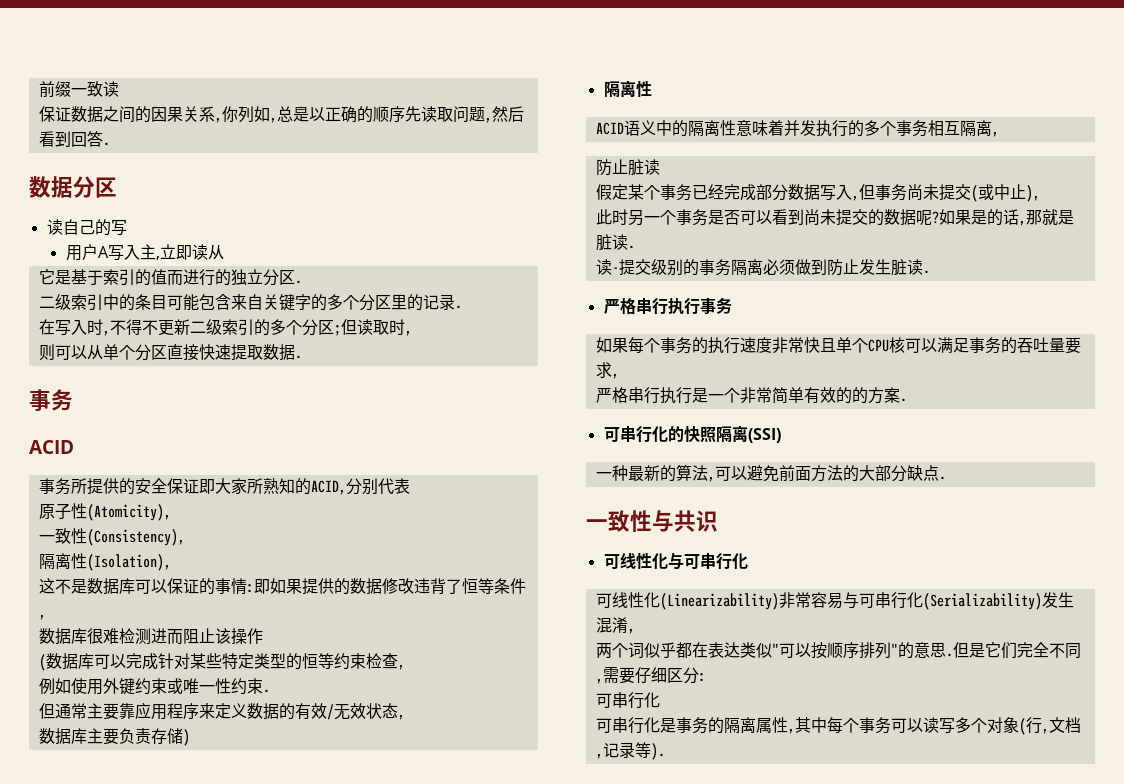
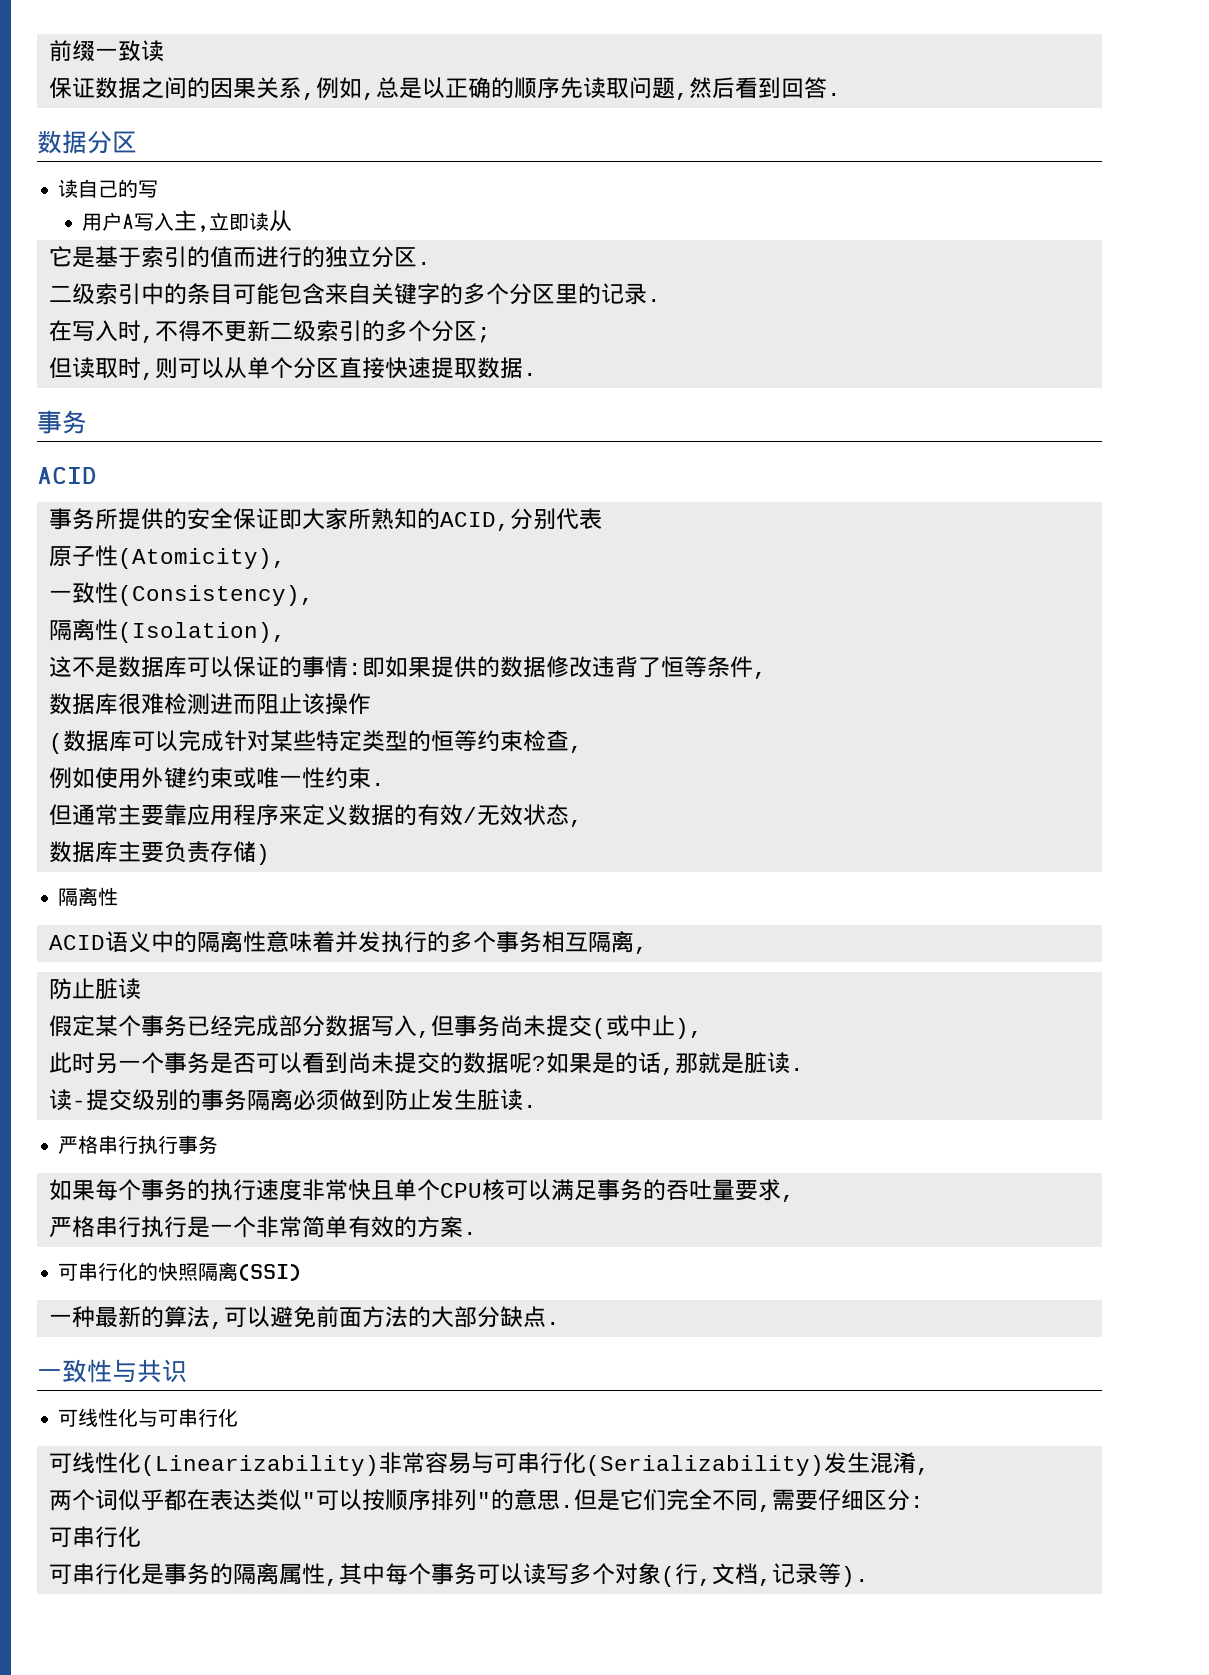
- 保证数据之间的因果关系,你列如,总是以正确的顺序先读取问题,然后看到回答.
+ 保证数据之间的因果关系,例如,总是以正确的顺序先读取问题,然后看到回答.
- 在写入时,不得不更新二级索引的多个分区;但读取时,
- 则可以从单个分区直接快速提取数据.
+ 在写入时,不得不更新二级索引的多个分区;
+ 但读取时,则可以从单个分区直接快速提取数据.
- 严格串行执行是一个非常简单有效的的方案.
+ 严格串行执行是一个非常简单有效的方案.

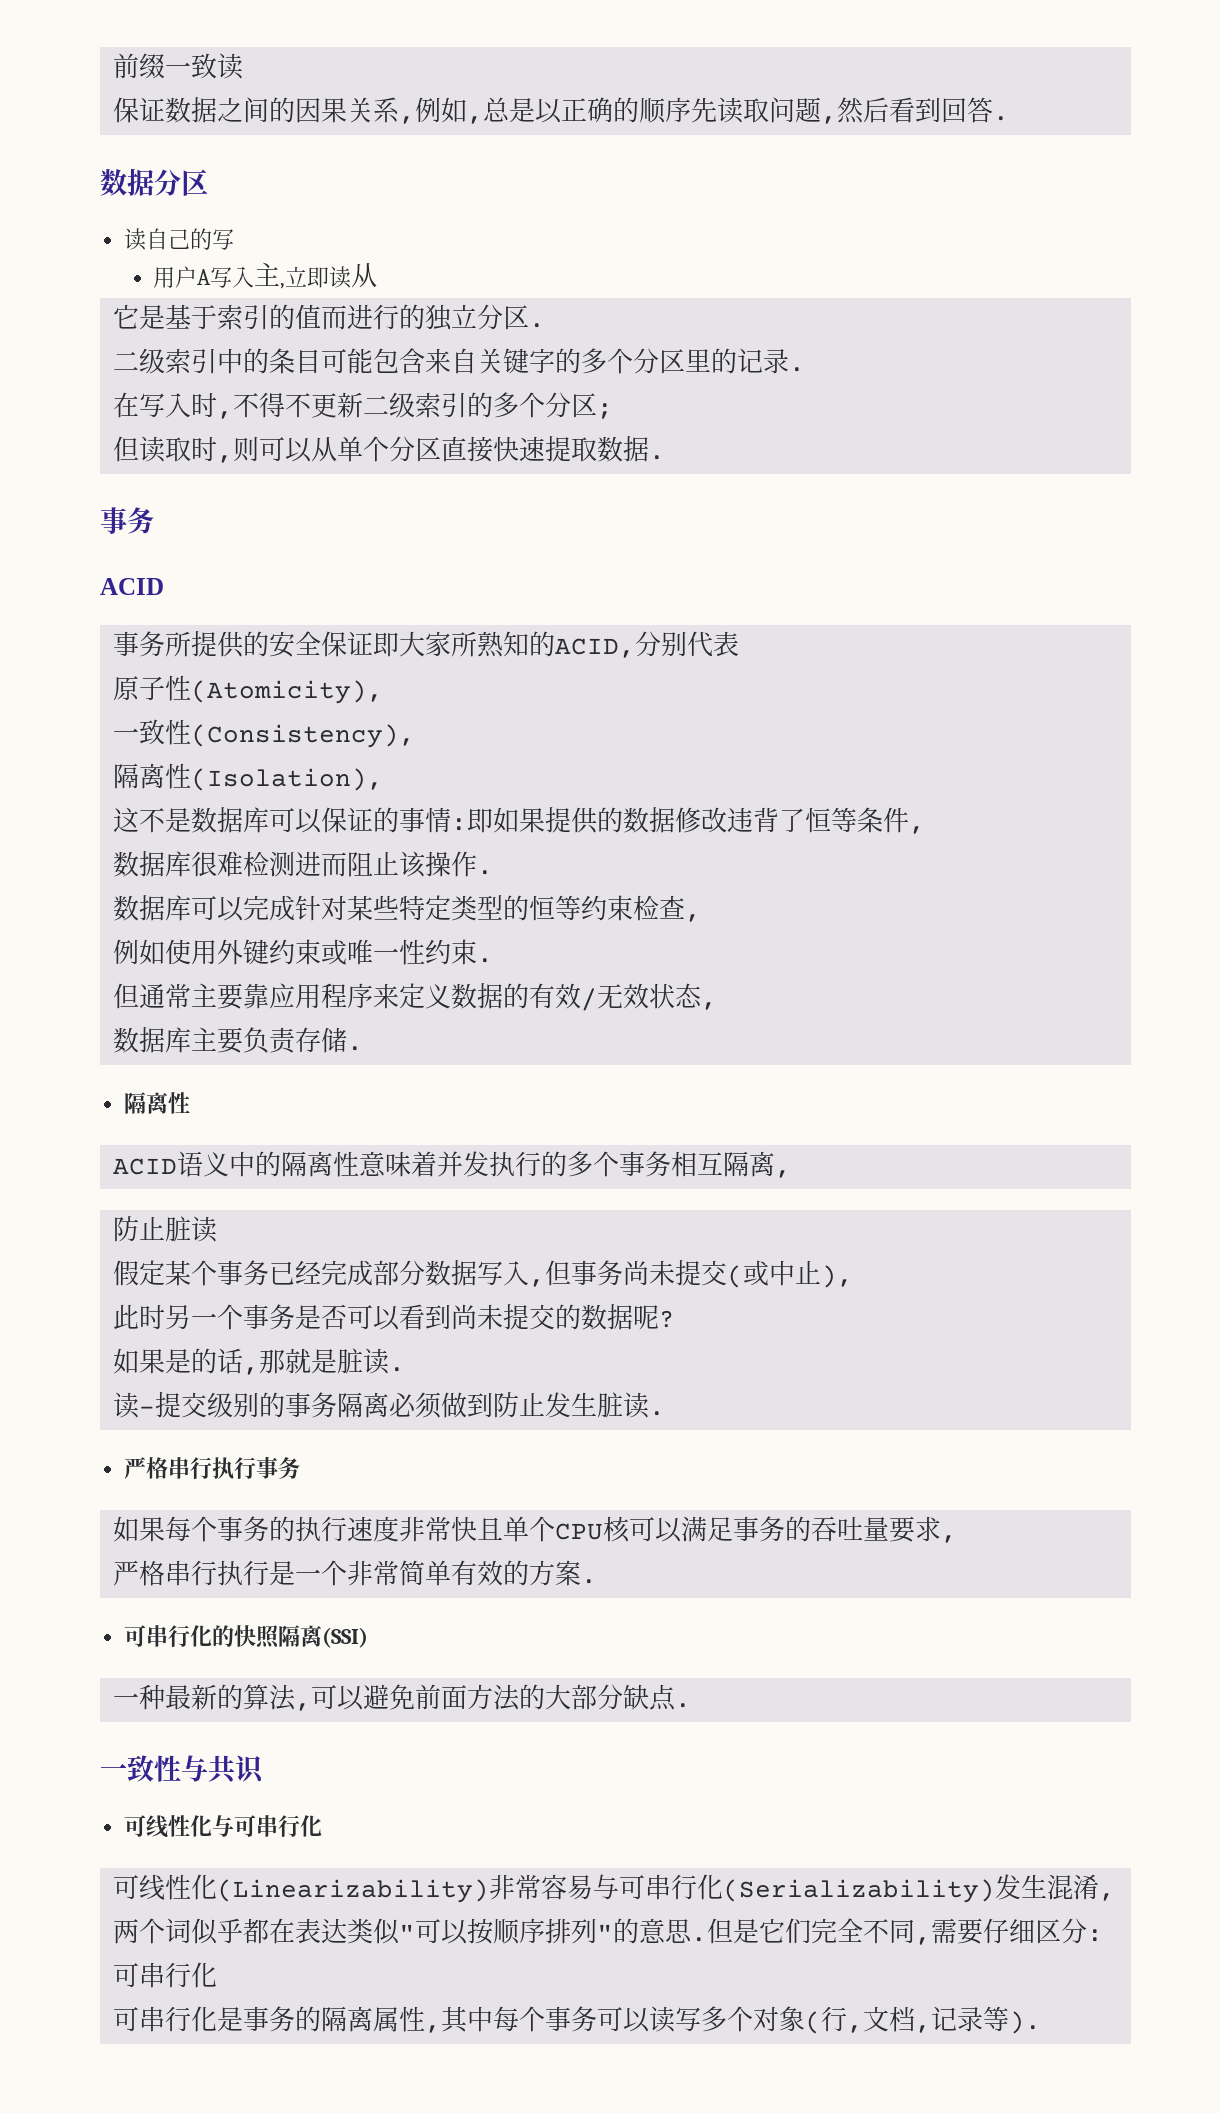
- 数据库很难检测进而阻止该操作
- (数据库可以完成针对某些特定类型的恒等约束检查,
+ 数据库很难检测进而阻止该操作.
+ 数据库可以完成针对某些特定类型的恒等约束检查,
- 数据库主要负责存储)
+ 数据库主要负责存储.
- 此时另一个事务是否可以看到尚未提交的数据呢?如果是的话,那就是脏读.
+ 此时另一个事务是否可以看到尚未提交的数据呢?
+ 如果是的话,那就是脏读.

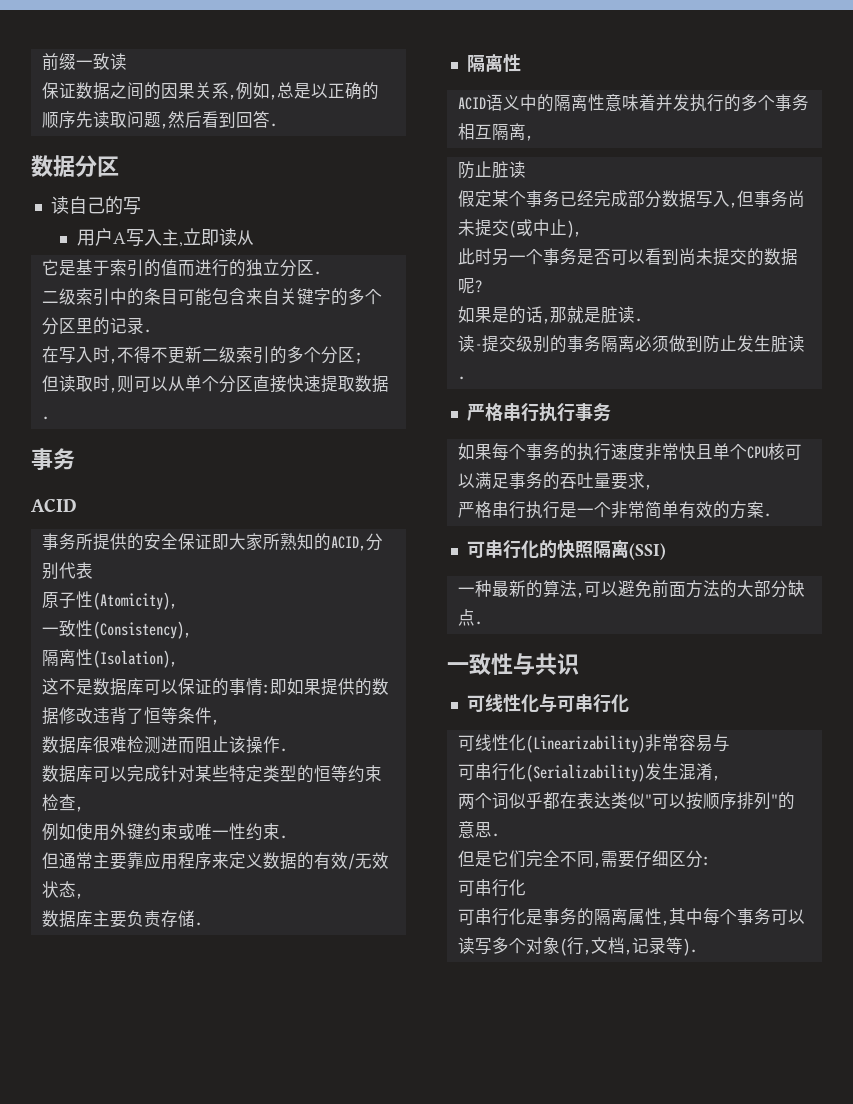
- 可线性化(Linearizability)非常容易与可串行化(Serializability)发生混淆,
+ 可线性化(Linearizability)非常容易与
+ 可串行化(Serializability)发生混淆,
- 两个词似乎都在表达类似"可以按顺序排列"的意思.但是它们完全不同,需要仔细区分:
+ 两个词似乎都在表达类似"可以按顺序排列"的意思.
+ 但是它们完全不同,需要仔细区分:

